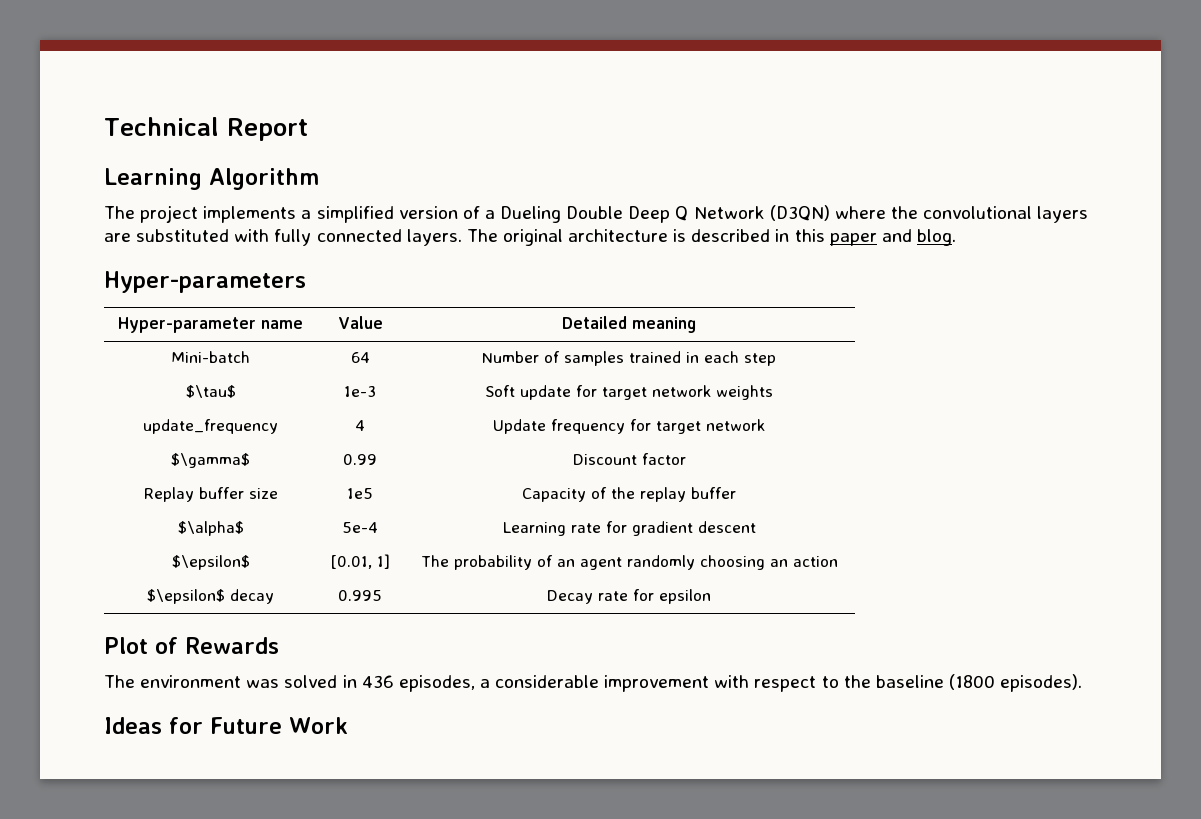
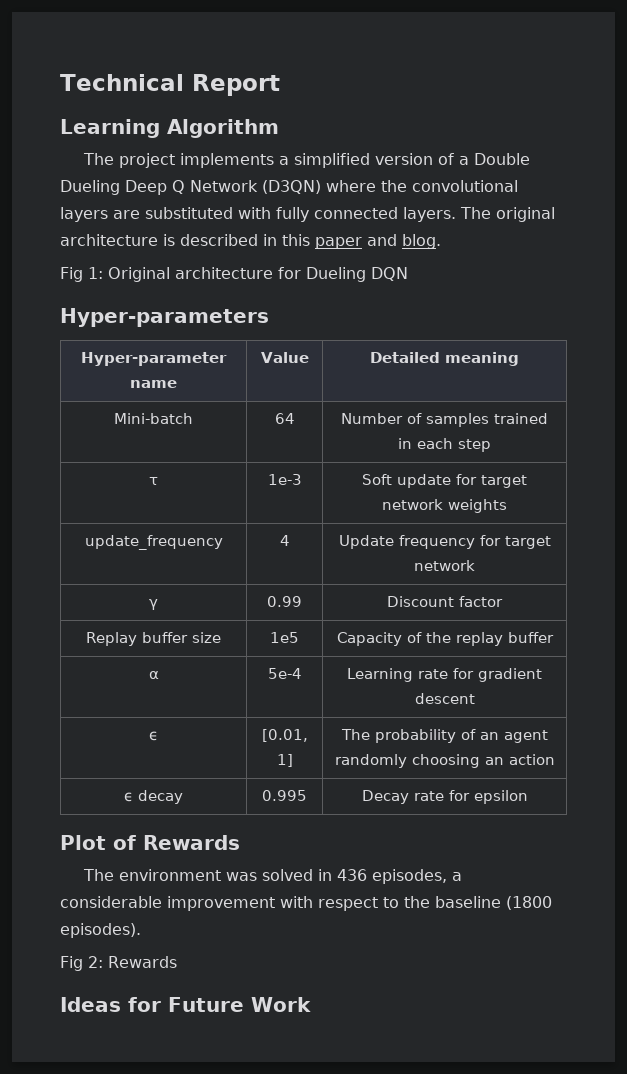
- The project implements a simplified version of a Dueling Double Deep Q Network (D3QN) where the convolutional layers are substituted with fully connected layers.
+ The project implements a simplified version of a Double Dueling Deep Q Network (D3QN) where the convolutional layers are substituted with fully connected layers.
+ Fig 1: Original architecture for Dueling DQN
- $\tau$ | 1e-3 | Soft update for target network weights
+ τ | 1e-3 | Soft update for target network weights
- $\gamma$ | 0.99 | Discount factor
+ γ | 0.99 | Discount factor
- $\alpha$ | 5e-4 | Learning rate for gradient descent
+ α | 5e-4 | Learning rate for gradient descent
- $\epsilon$ | [0.01, 1] | The probability of an agent randomly choosing an action
+ ϵ | [0.01, 1] | The probability of an agent randomly choosing an action
- $\epsilon$ decay | 0.995 | Decay rate for epsilon
+ ϵ decay | 0.995 | Decay rate for epsilon
+ Fig 2: Rewards

